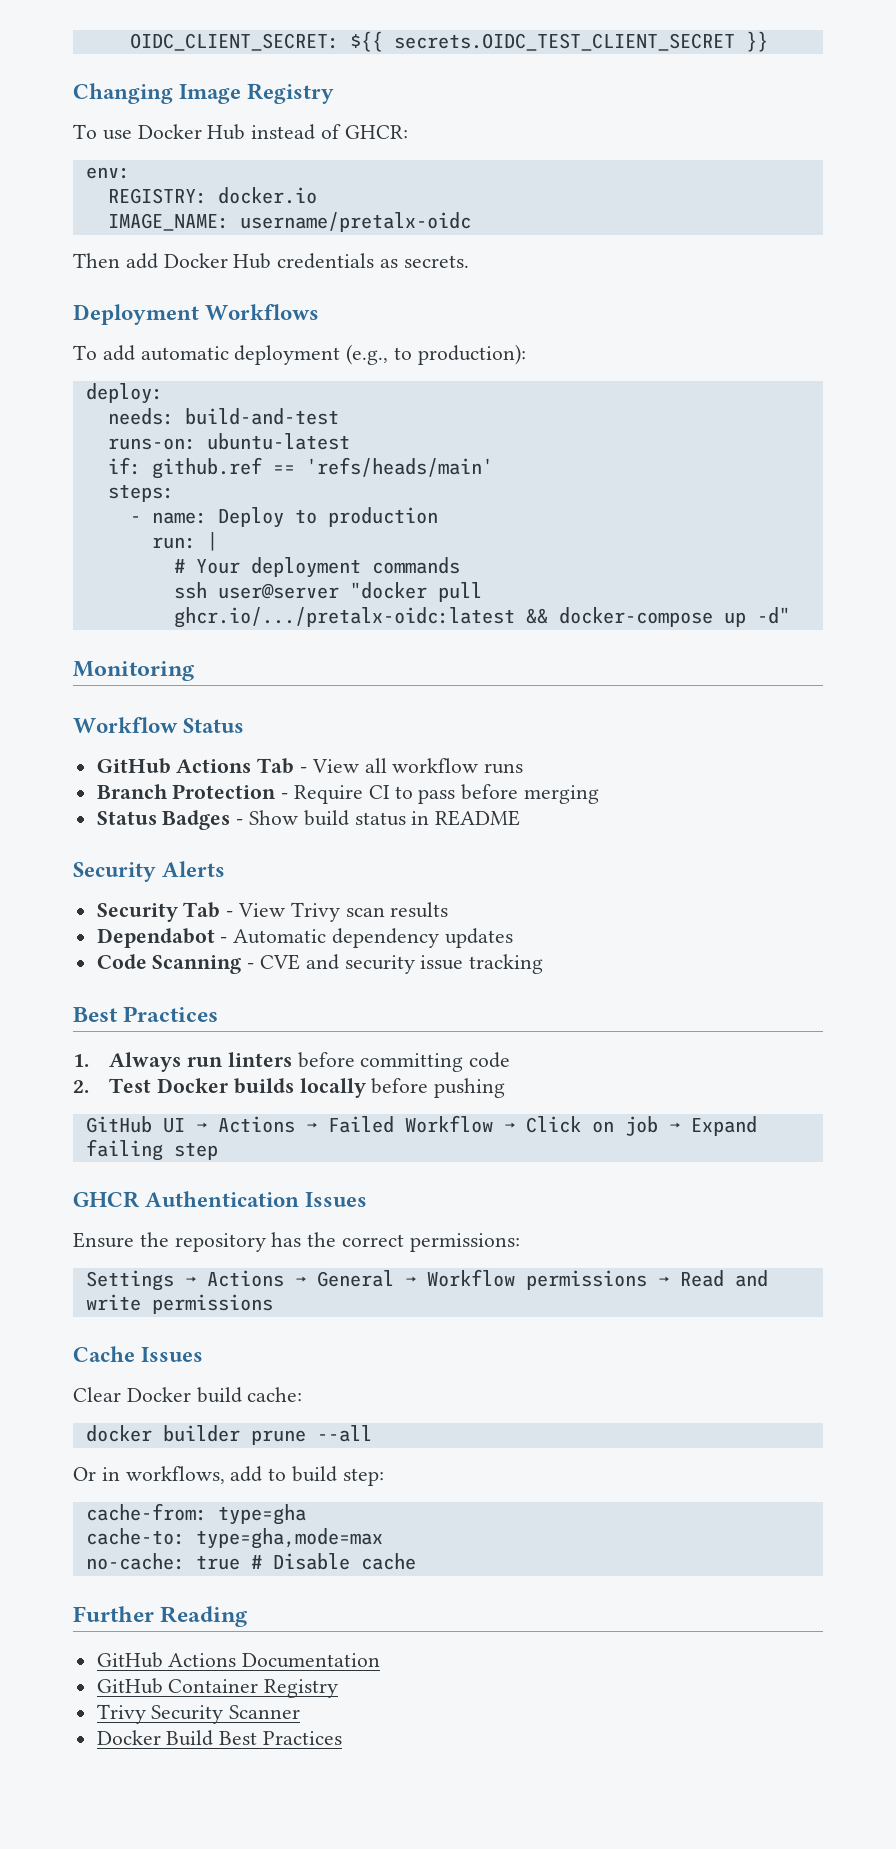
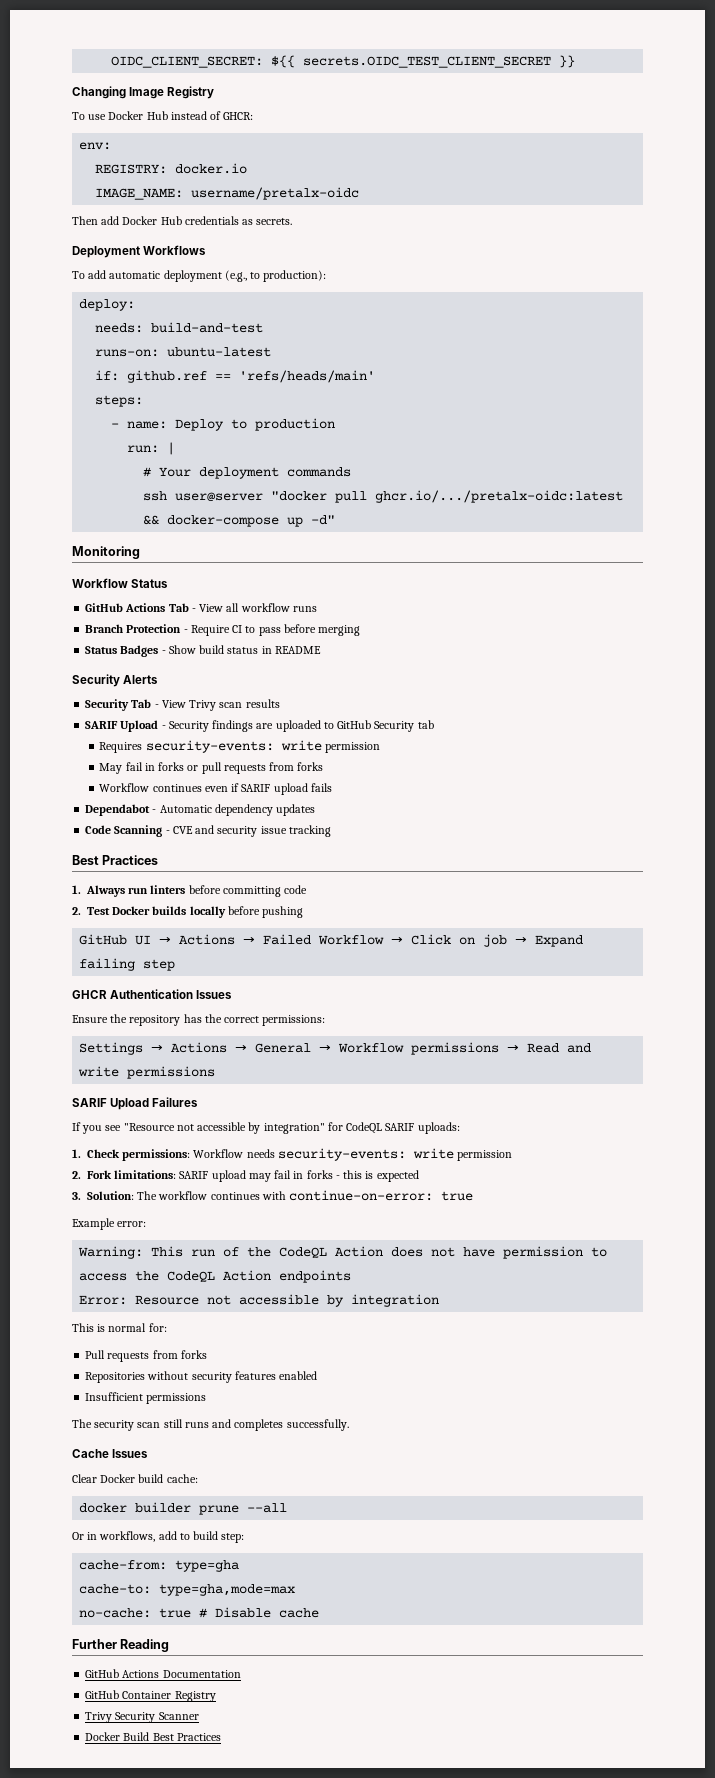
+ SARIF Upload - Security findings are uploaded to GitHub Security tab
+ Requires security-events: write permission
+ May fail in forks or pull requests from forks
+ Workflow continues even if SARIF upload fails
+ SARIF Upload Failures
+ If you see "Resource not accessible by integration" for CodeQL SARIF uploads:
+ 1. Check permissions: Workflow needs security-events: write permission
+ 2. Fork limitations: SARIF upload may fail in forks - this is expected
+ 3. Solution: The workflow continues with continue-on-error: true
+ Example error:
+ Warning: This run of the CodeQL Action does not have permission to access the CodeQL Action endpoints
+ Error: Resource not accessible by integration
+ This is normal for:
+ Pull requests from forks
+ Repositories without security features enabled
+ Insufficient permissions
+ The security scan still runs and completes successfully.

